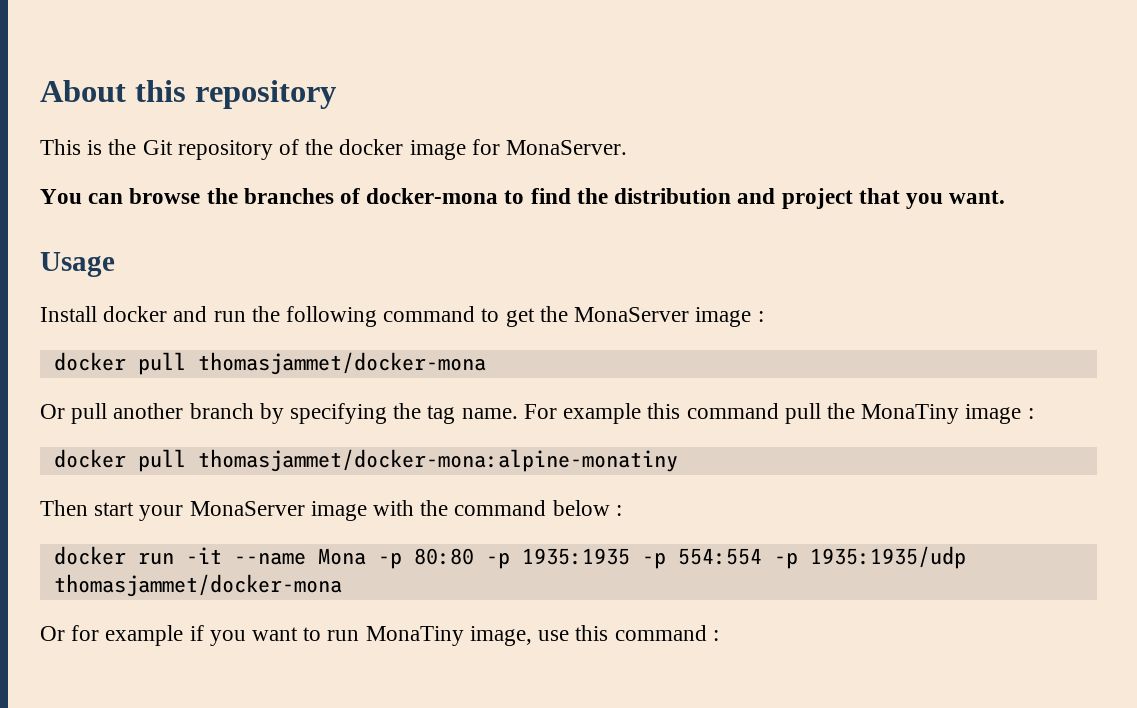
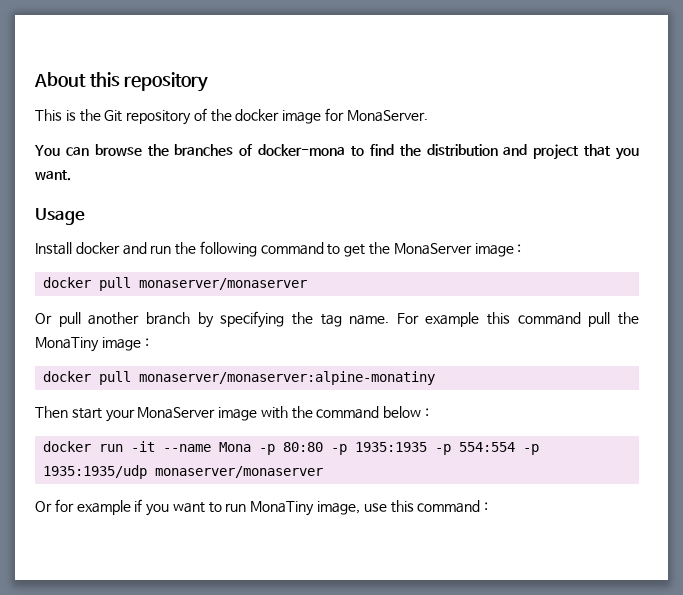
- docker pull thomasjammet/docker-mona
+ docker pull monaserver/monaserver
- docker pull thomasjammet/docker-mona:alpine-monatiny
+ docker pull monaserver/monaserver:alpine-monatiny
- docker run -it --name Mona -p 80:80 -p 1935:1935 -p 554:554 -p 1935:1935/udp thomasjammet/docker-mona
+ docker run -it --name Mona -p 80:80 -p 1935:1935 -p 554:554 -p 1935:1935/udp monaserver/monaserver

